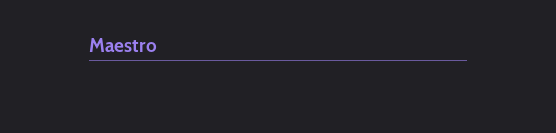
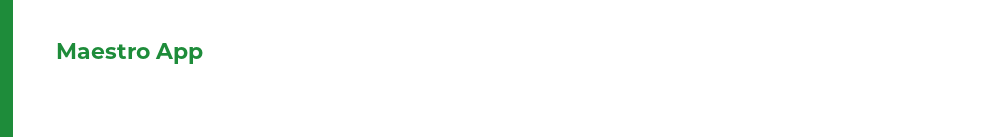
- Maestro
+ Maestro App

